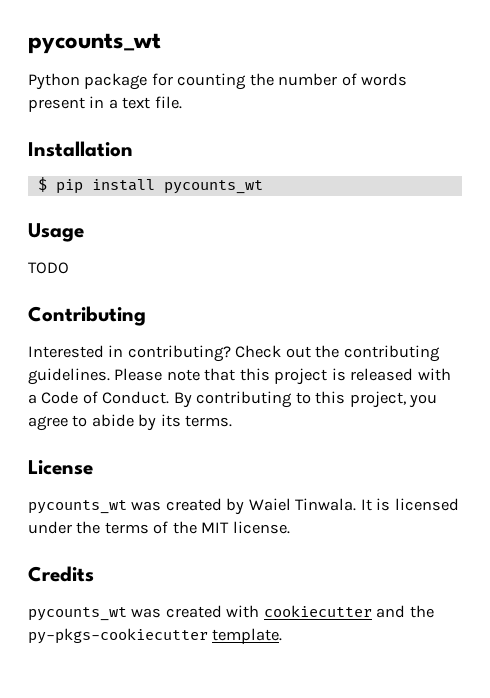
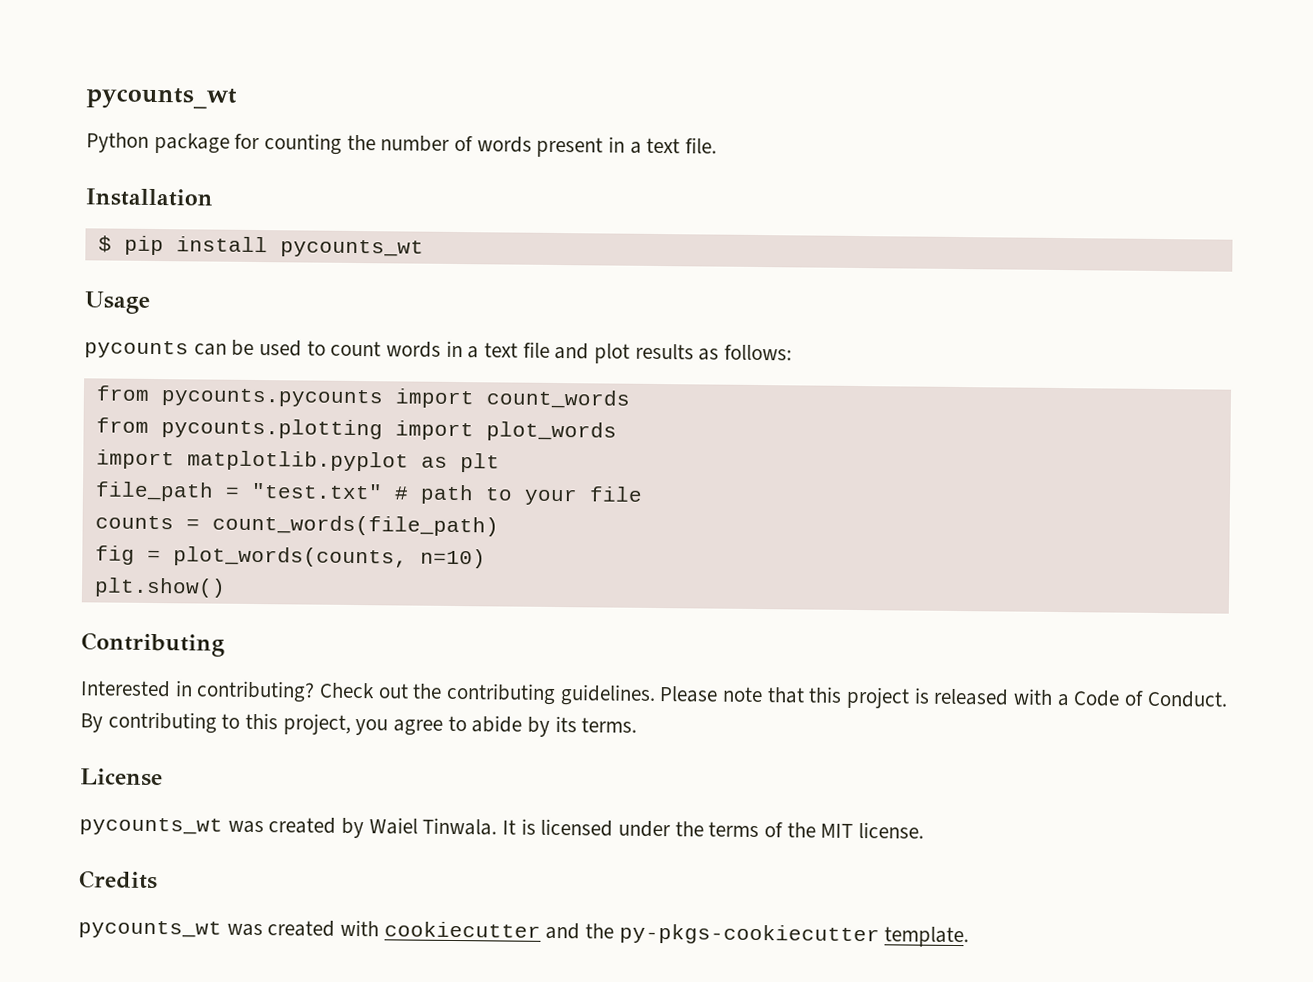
- TODO
+ pycounts can be used to count words in a text file and plot results as follows:
+ from pycounts.pycounts import count_words
+ from pycounts.plotting import plot_words
+ import matplotlib.pyplot as plt
+ file_path = "test.txt" # path to your file
+ counts = count_words(file_path)
+ fig = plot_words(counts, n=10)
+ plt.show()

